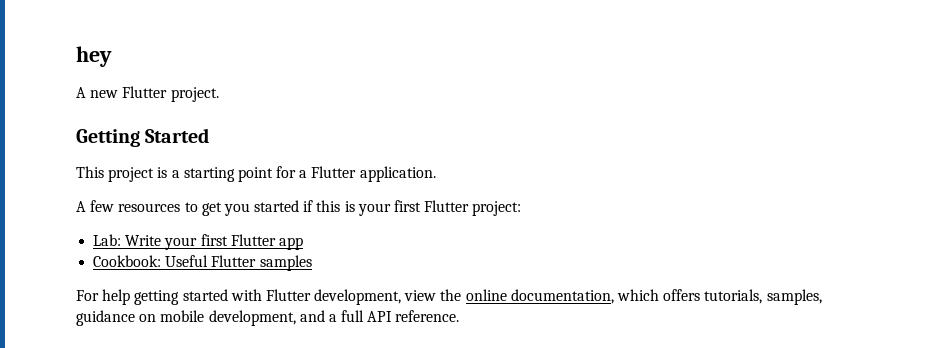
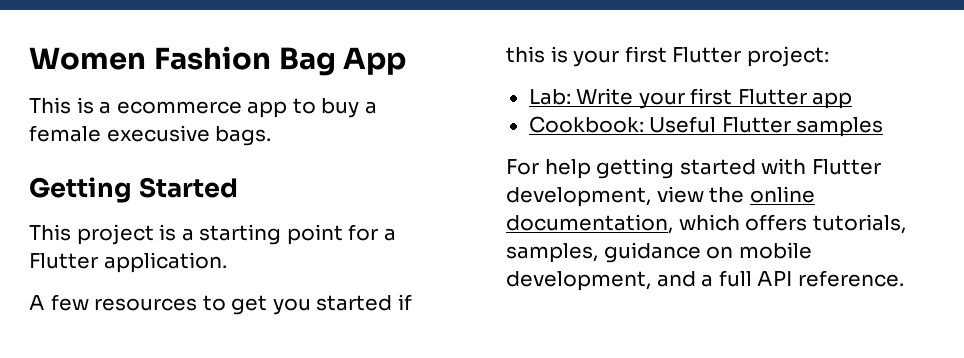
- hey
- A new Flutter project.
+ Women Fashion Bag App
+ This is a ecommerce app to buy a female execusive bags.

